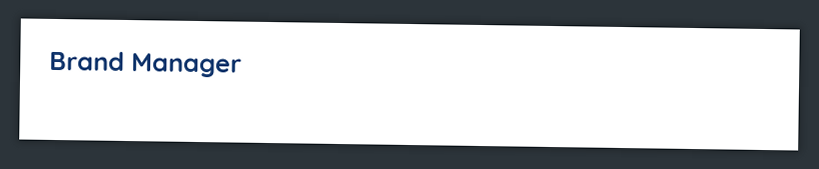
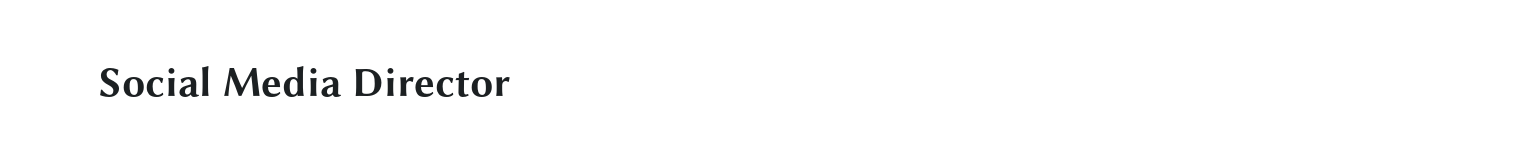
- Brand Manager
+ Social Media Director

